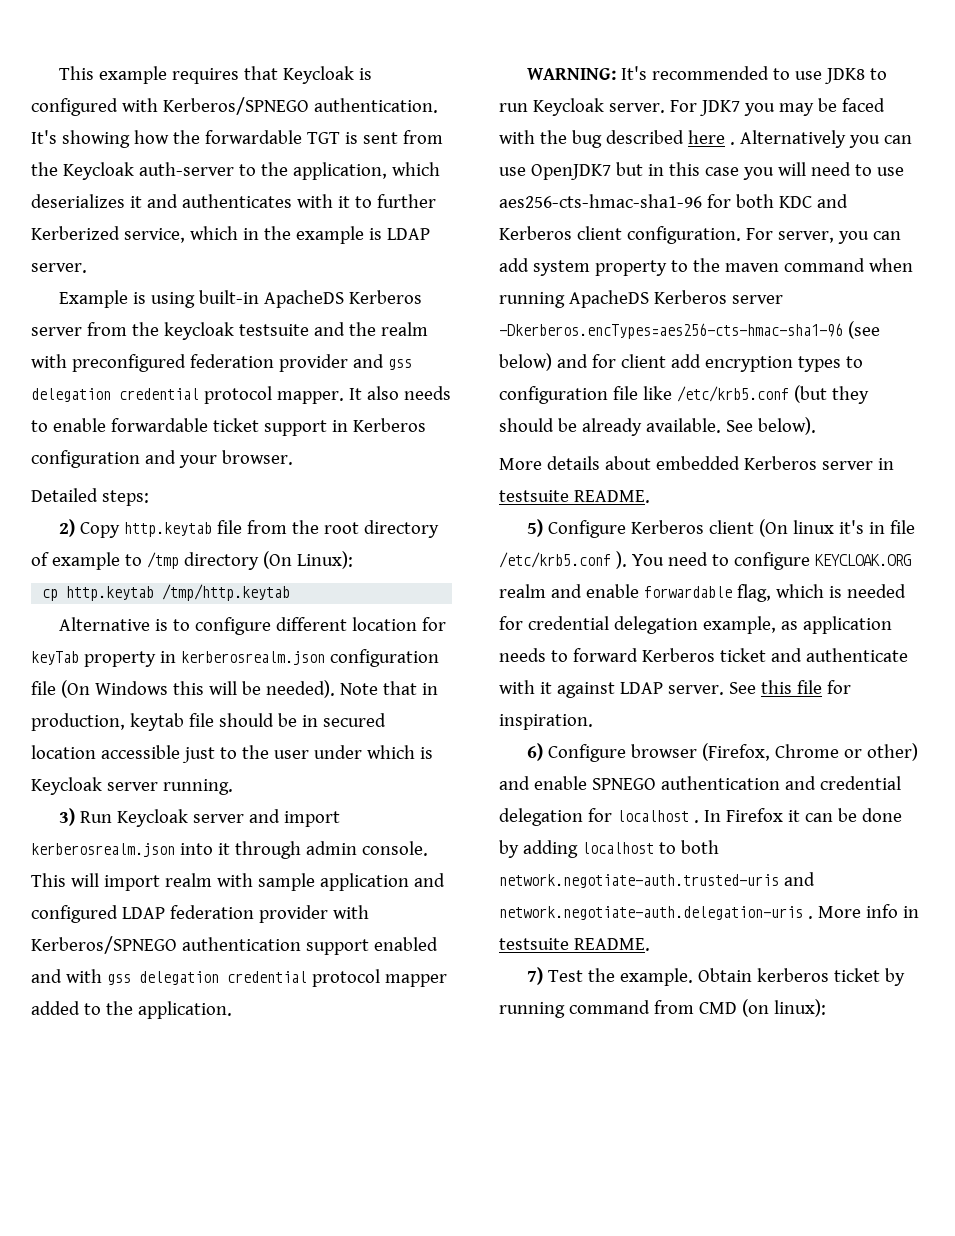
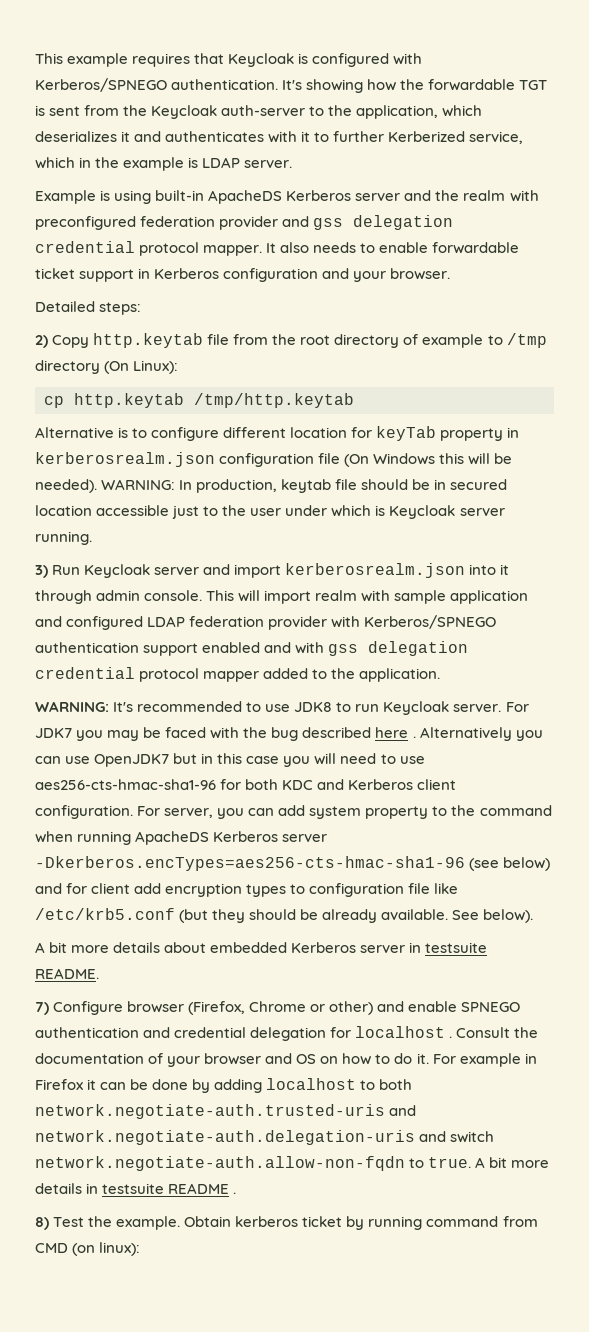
- Example is using built-in ApacheDS Kerberos server from the keycloak testsuite and the realm with preconfigured federation provider and gss delegation credential protocol mapper.
+ Example is using built-in ApacheDS Kerberos server and the realm with preconfigured federation provider and gss delegation credential protocol mapper.
- Note that in production, keytab file should be in secured location accessible just to the user under which is Keycloak server running.
+ WARNING: In production, keytab file should be in secured location accessible just to the user under which is Keycloak server running.
- For server, you can add system property to the maven command when running ApacheDS Kerberos server -Dkerberos.encTypes=aes256-cts-hmac-sha1-96 (see below) and for client add encryption types to configuration file like /etc/krb5.conf (but they should be already available.
+ For server, you can add system property to the command when running ApacheDS Kerberos server -Dkerberos.encTypes=aes256-cts-hmac-sha1-96 (see below) and for client add encryption types to configuration file like /etc/krb5.conf (but they should be already available.
- More details about embedded Kerberos server in testsuite README.
+ A bit more details about embedded Kerberos server in testsuite README.
- 5) Configure Kerberos client (On linux it's in file /etc/krb5.conf ). You need to configure KEYCLOAK.ORG realm and enable forwardable flag, which is needed for credential delegation example, as application needs to forward Kerberos ticket and authenticate with it against LDAP server. See this file for inspiration.
- 6) Configure browser (Firefox, Chrome or other) and enable SPNEGO authentication and credential delegation for localhost .
+ 7) Configure browser (Firefox, Chrome or other) and enable SPNEGO authentication and credential delegation for localhost .
- In Firefox it can be done by adding localhost to both network.negotiate-auth.trusted-uris and network.negotiate-auth.delegation-uris . More info in testsuite README.
- 7) Test the example.
+ Consult the documentation of your browser and OS on how to do it. For example in Firefox it can be done by adding localhost to both network.negotiate-auth.trusted-uris and network.negotiate-auth.delegation-uris and switch network.negotiate-auth.allow-non-fqdn to true. A bit more details in testsuite README .
+ 8) Test the example.

